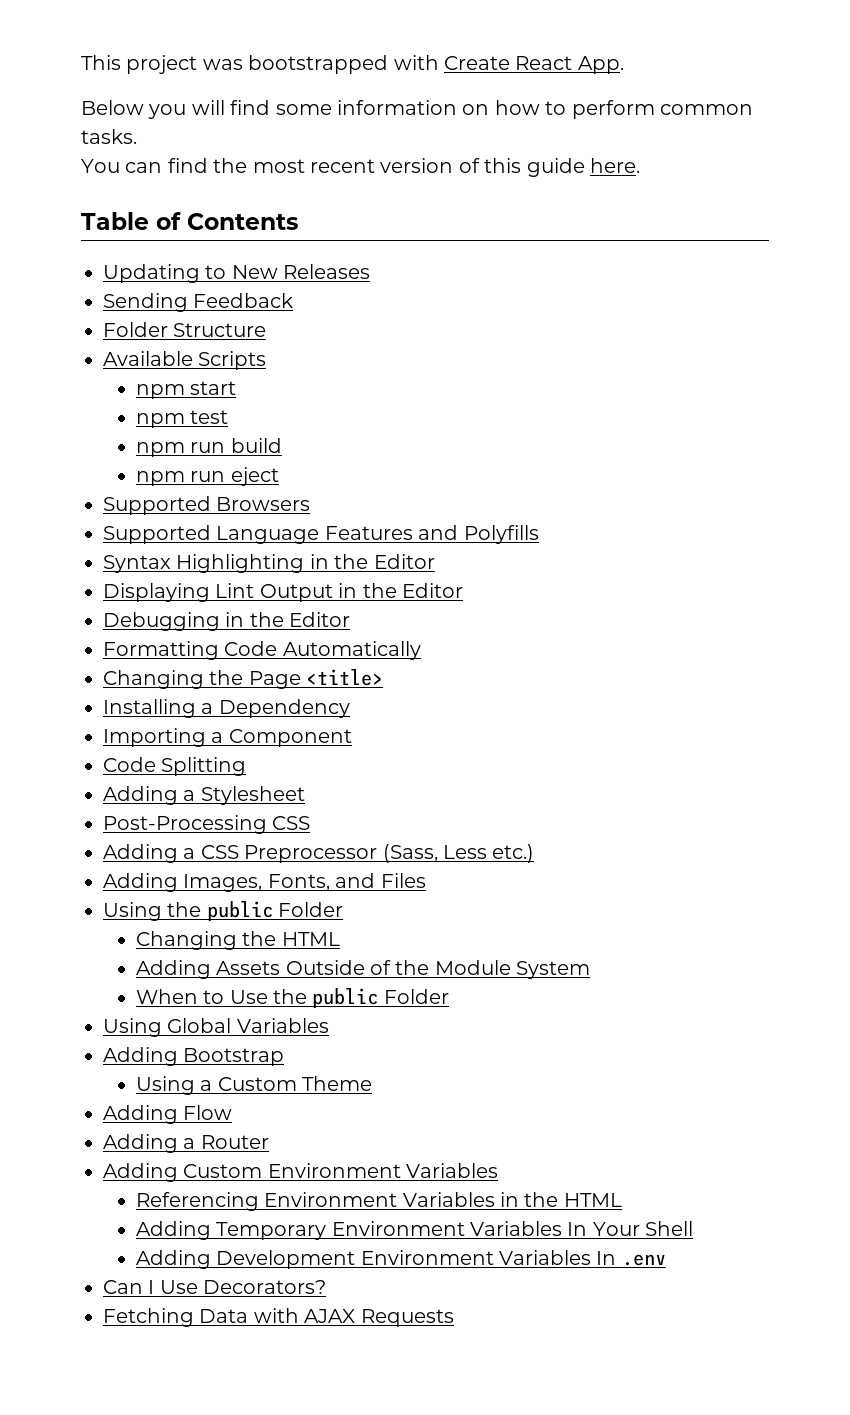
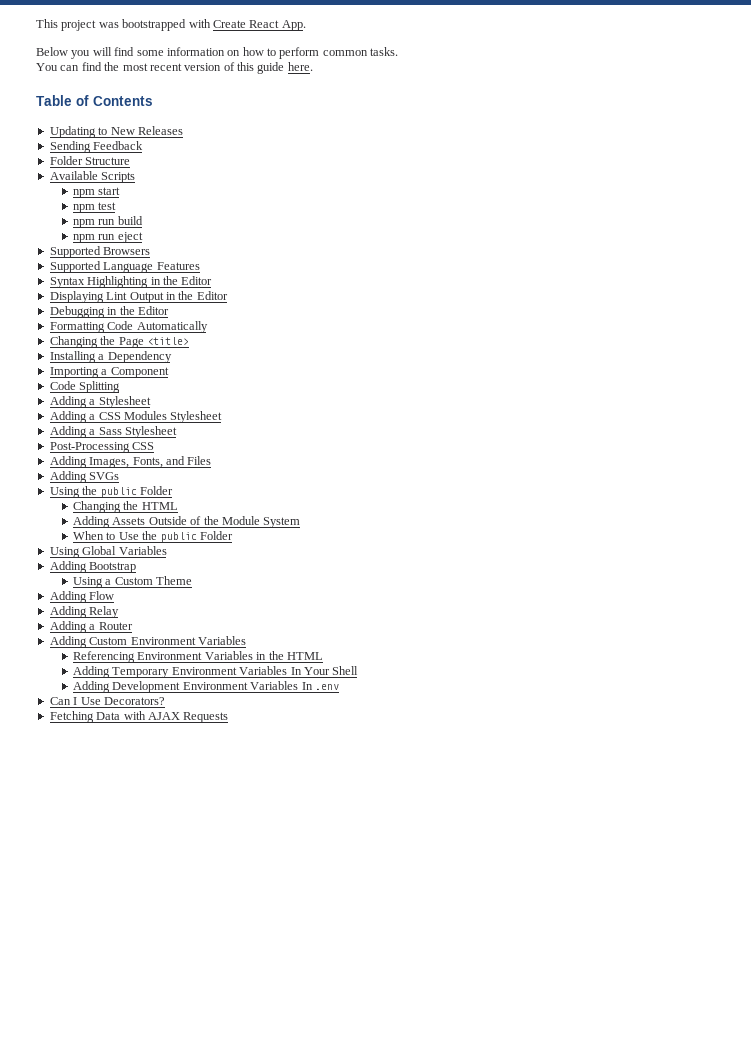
- Supported Language Features and Polyfills
+ Supported Language Features
+ Adding a CSS Modules Stylesheet
+ Adding a Sass Stylesheet
  Post-Processing CSS
- Adding a CSS Preprocessor (Sass, Less etc.)
+ Adding SVGs
+ Adding Relay

